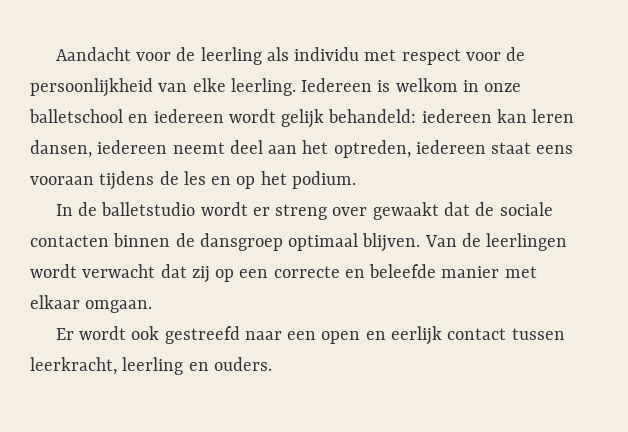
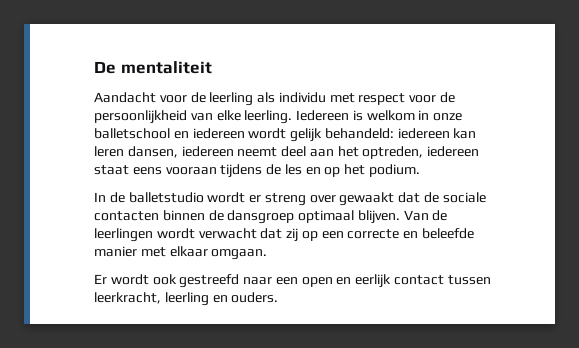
+ De mentaliteit

